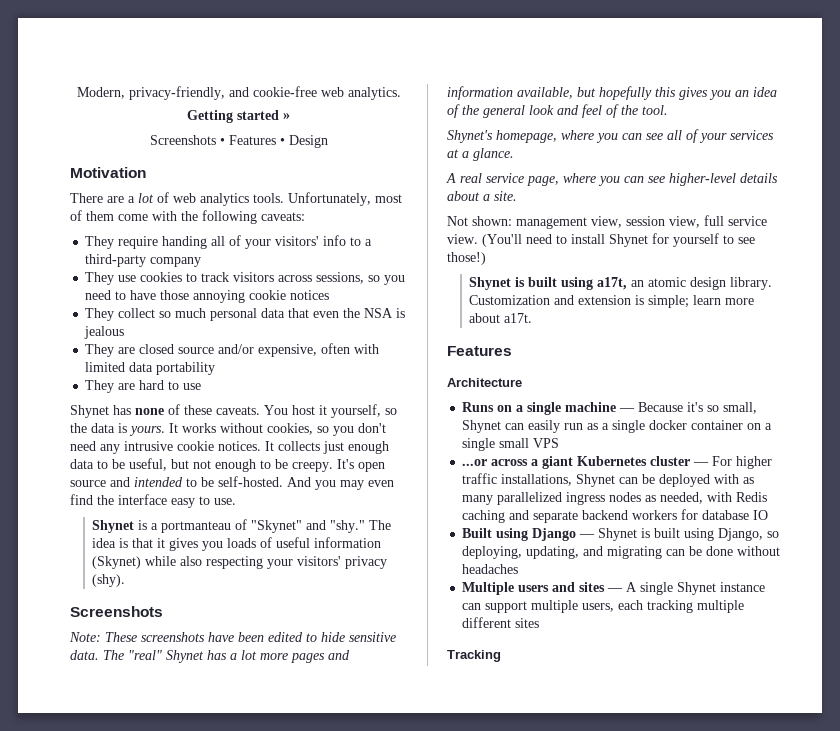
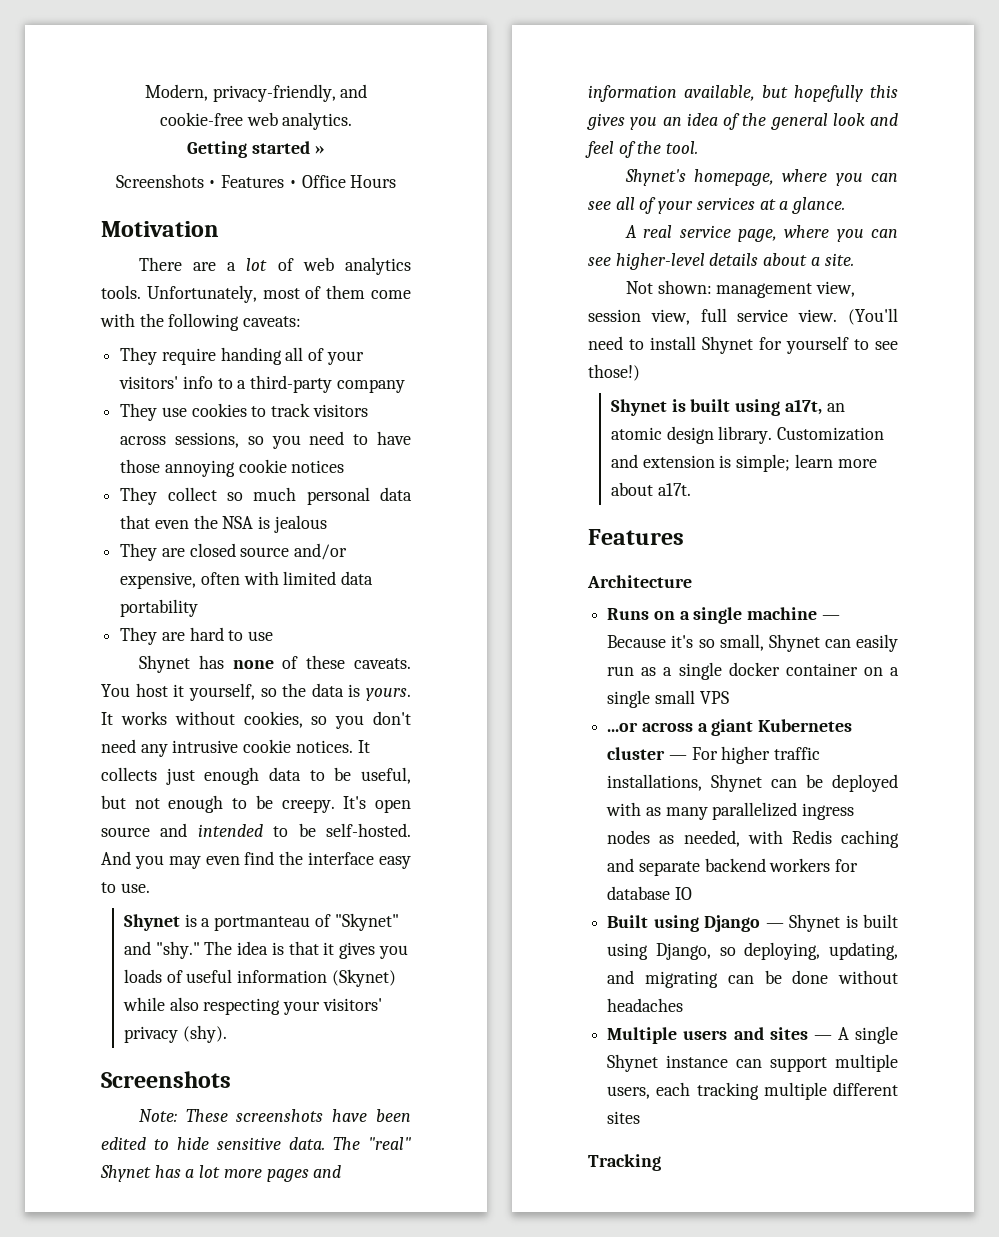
- Screenshots • Features • Design
+ Screenshots • Features • Office Hours

